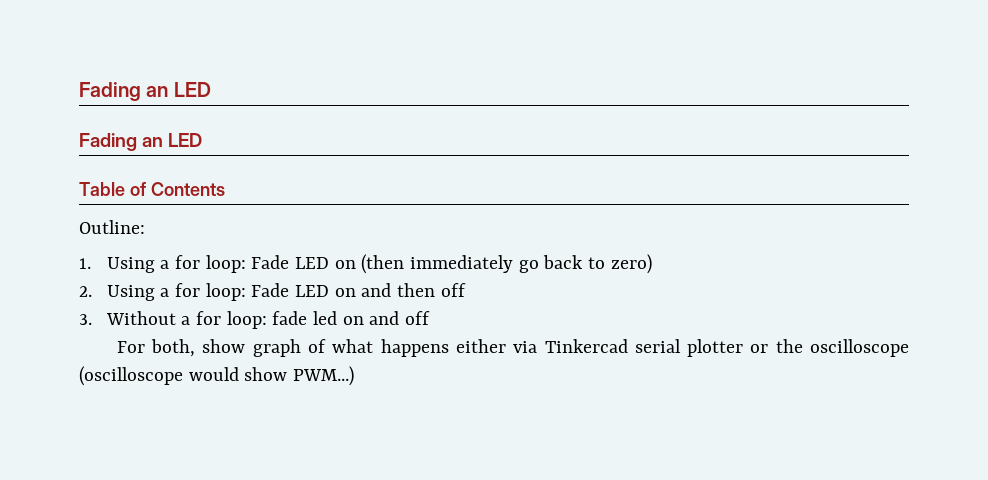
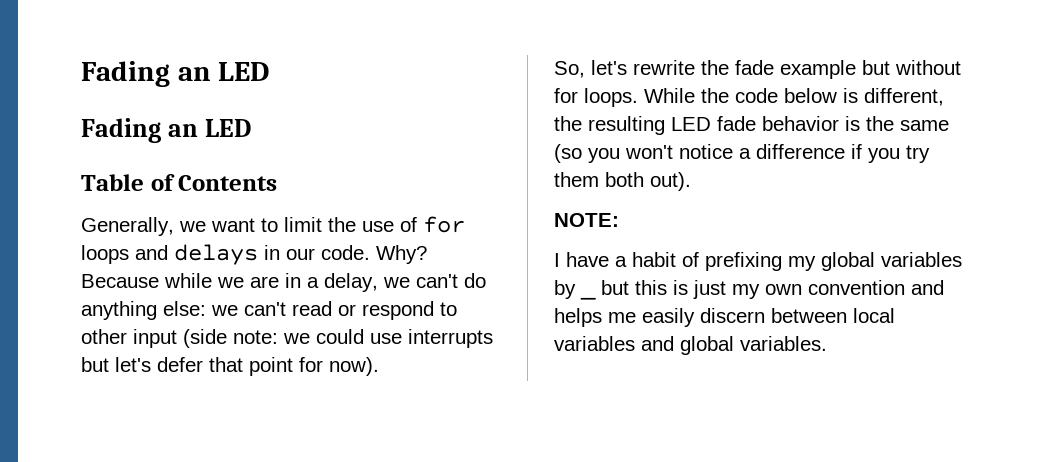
- Outline:
- 1. Using a for loop: Fade LED on (then immediately go back to zero)
- 2. Using a for loop: Fade LED on and then off
- 3. Without a for loop: fade led on and off
- For both, show graph of what happens either via Tinkercad serial plotter or the oscilloscope (oscilloscope would show PWM...)
+ Generally, we want to limit the use of for loops and delays in our code. Why? Because while we are in a delay, we can't do anything else: we can't read or respond to other input (side note: we could use interrupts but let's defer that point for now).
+ So, let's rewrite the fade example but without for loops. While the code below is different, the resulting LED fade behavior is the same (so you won't notice a difference if you try them both out).
+ NOTE:
+ I have a habit of prefixing my global variables by _ but this is just my own convention and helps me easily discern between local variables and global variables.

